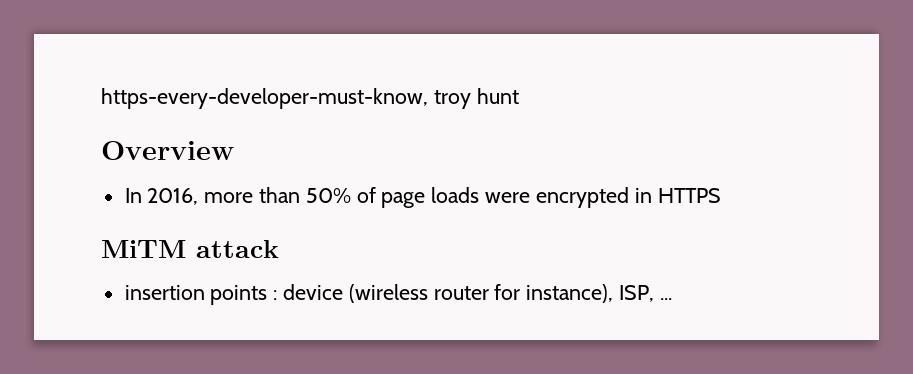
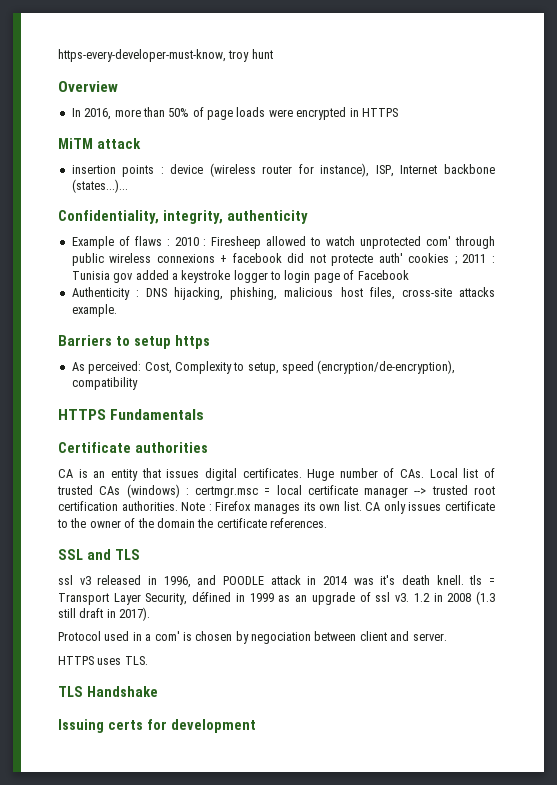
- insertion points : device (wireless router for instance), ISP, ...
+ insertion points : device (wireless router for instance), ISP, Internet backbone (states...)...
+ Confidentiality, integrity, authenticity
+ Example of flaws : 2010 : Firesheep allowed to watch unprotected com' through public wireless connexions + facebook did not protecte auth' cookies ; 2011 : Tunisia gov added a keystroke logger to login page of Facebook
+ Authenticity : DNS hijacking, phishing, malicious host files, cross-site attacks example.
+ Barriers to setup https
+ As perceived: Cost, Complexity to setup, speed (encryption/de-encryption), compatibility
+ HTTPS Fundamentals
+ Certificate authorities
+ CA is an entity that issues digital certificates. Huge number of CAs. Local list of trusted CAs (windows) : certmgr.msc = local certificate manager --> trusted root certification authorities. Note : Firefox manages its own list. CA only issues certificate to the owner of the domain the certificate references.
+ SSL and TLS
+ ssl v3 released in 1996, and POODLE attack in 2014 was it's death knell. tls = Transport Layer Security, défined in 1999 as an upgrade of ssl v3. 1.2 in 2008 (1.3 still draft in 2017).
+ Protocol used in a com' is chosen by negociation between client and server.
+ HTTPS uses TLS.
+ TLS Handshake
+ Issuing certs for development

